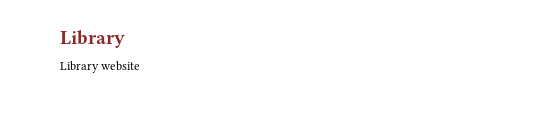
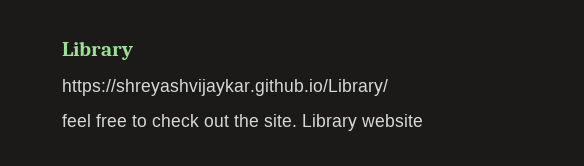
+ https://shreyashvijaykar.github.io/Library/
+ feel free to check out the site.

